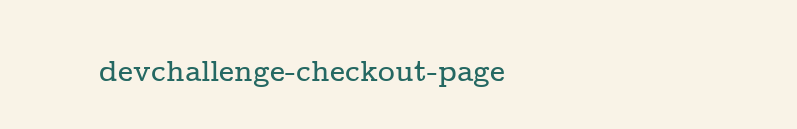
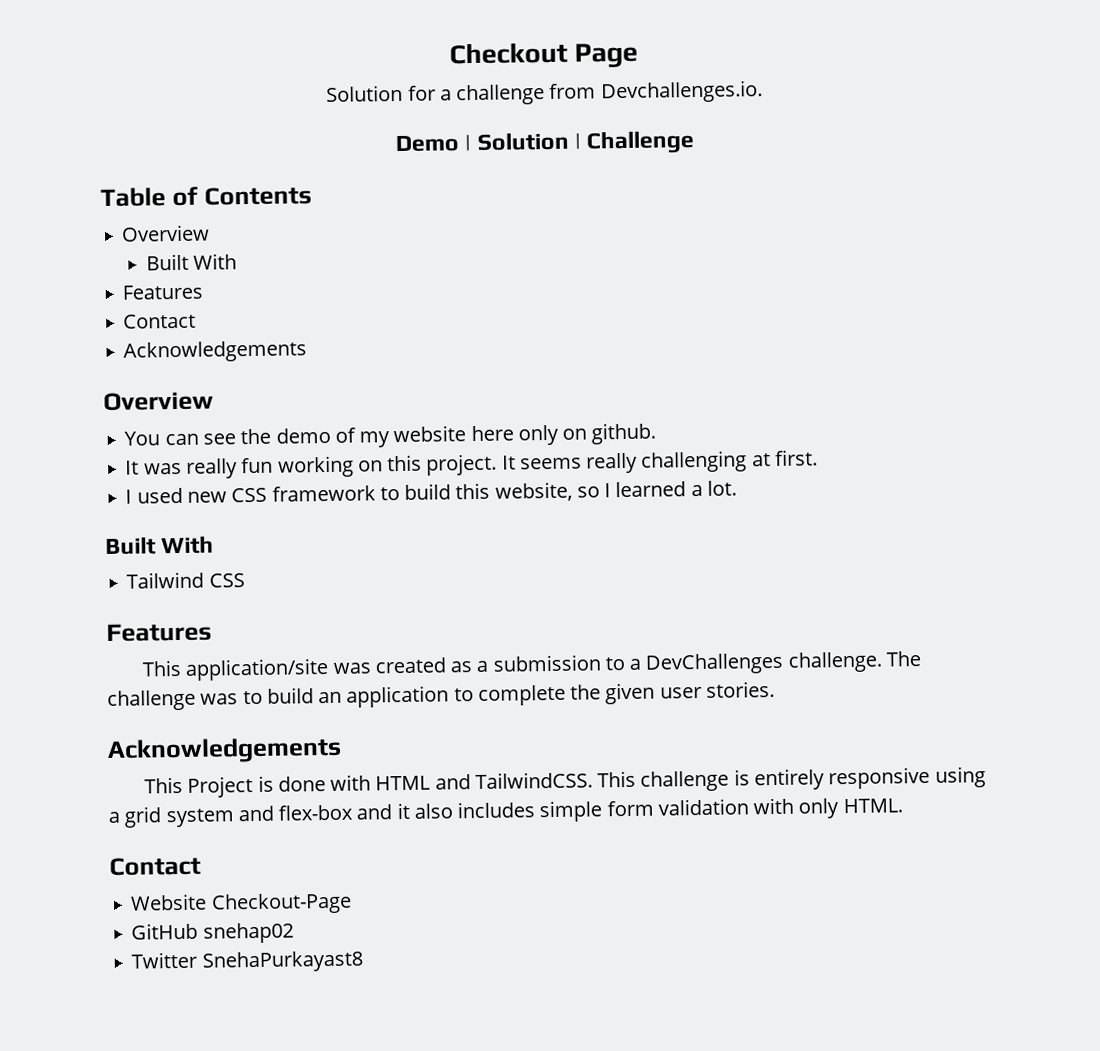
- devchallenge-checkout-page
+ Checkout Page
+ Solution for a challenge from Devchallenges.io.
+ Demo | Solution | Challenge
+ Table of Contents
+ Overview
+ Built With
+ Features
+ Contact
+ Acknowledgements
+ Overview
+ You can see the demo of my website here only on github.
+ It was really fun working on this project. It seems really challenging at first.
+ I used new CSS framework to build this website, so I learned a lot.
+ Built With
+ Tailwind CSS
+ Features
+ This application/site was created as a submission to a DevChallenges challenge. The challenge was to build an application to complete the given user stories.
+ Acknowledgements
+ This Project is done with HTML and TailwindCSS. This challenge is entirely responsive using a grid system and flex-box and it also includes simple form validation with only HTML.
+ Contact
+ Website Checkout-Page
+ GitHub snehap02
+ Twitter SnehaPurkayast8

